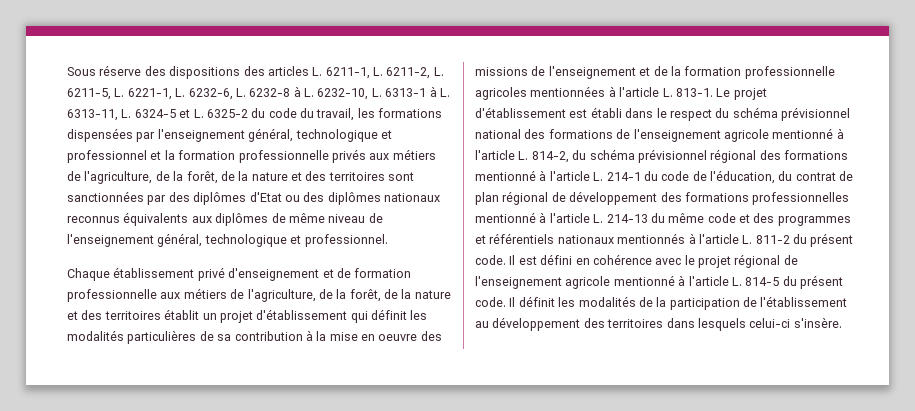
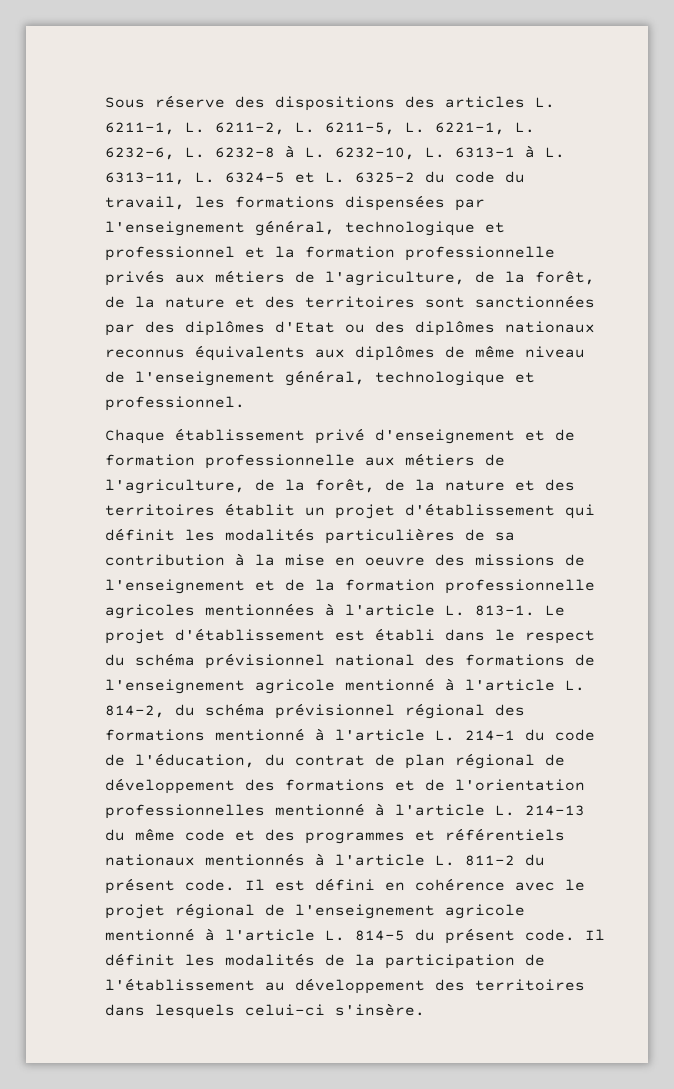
- Le projet d'établissement est établi dans le respect du schéma prévisionnel national des formations de l'enseignement agricole mentionné à l'article L. 814-2, du schéma prévisionnel régional des formations mentionné à l'article L. 214-1 du code de l'éducation, du contrat de plan régional de développement des formations professionnelles mentionné à l'article L. 214-13 du même code et des programmes et référentiels nationaux mentionnés à l'article L. 811-2 du présent code.
+ Le projet d'établissement est établi dans le respect du schéma prévisionnel national des formations de l'enseignement agricole mentionné à l'article L. 814-2, du schéma prévisionnel régional des formations mentionné à l'article L. 214-1 du code de l'éducation, du contrat de plan régional de développement des formations et de l'orientation professionnelles mentionné à l'article L. 214-13 du même code et des programmes et référentiels nationaux mentionnés à l'article L. 811-2 du présent code.

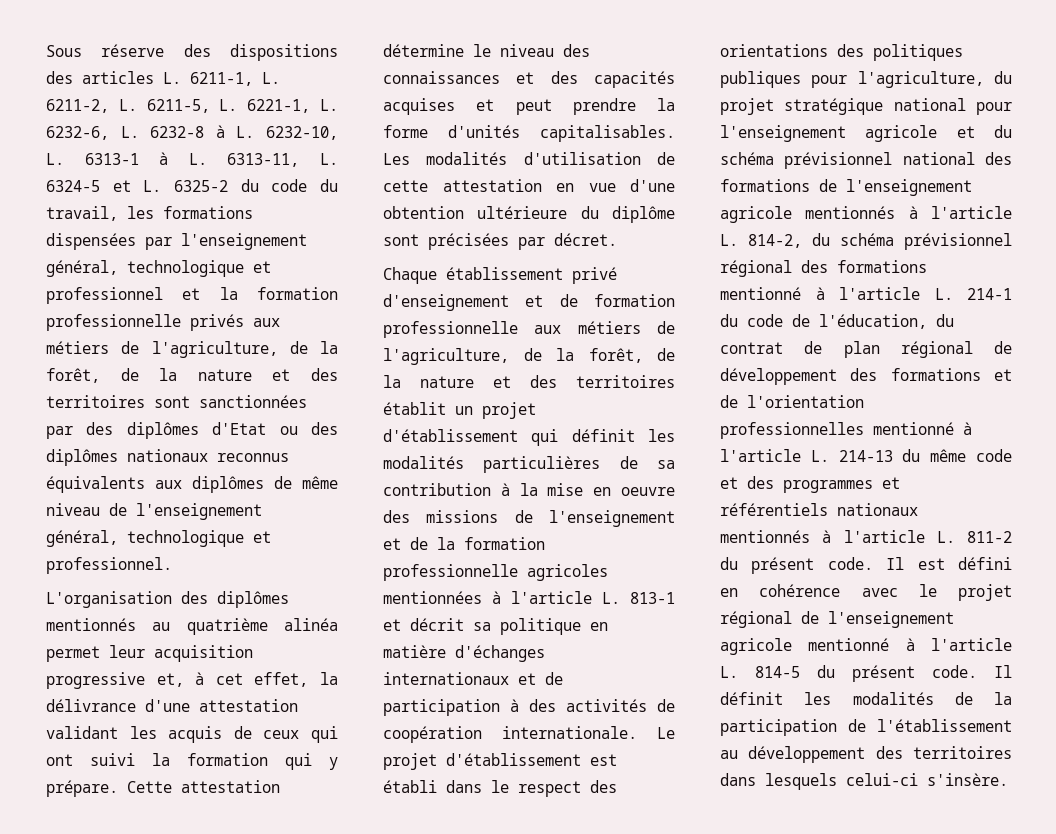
+ L'organisation des diplômes mentionnés au quatrième alinéa permet leur acquisition progressive et, à cet effet, la délivrance d'une attestation validant les acquis de ceux qui ont suivi la formation qui y prépare. Cette attestation détermine le niveau des connaissances et des capacités acquises et peut prendre la forme d'unités capitalisables. Les modalités d'utilisation de cette attestation en vue d'une obtention ultérieure du diplôme sont précisées par décret.
- Chaque établissement privé d'enseignement et de formation professionnelle aux métiers de l'agriculture, de la forêt, de la nature et des territoires établit un projet d'établissement qui définit les modalités particulières de sa contribution à la mise en oeuvre des missions de l'enseignement et de la formation professionnelle agricoles mentionnées à l'article L. 813-1.
+ Chaque établissement privé d'enseignement et de formation professionnelle aux métiers de l'agriculture, de la forêt, de la nature et des territoires établit un projet d'établissement qui définit les modalités particulières de sa contribution à la mise en oeuvre des missions de l'enseignement et de la formation professionnelle agricoles mentionnées à l'article L. 813-1 et décrit sa politique en matière d'échanges internationaux et de participation à des activités de coopération internationale.
- Le projet d'établissement est établi dans le respect du schéma prévisionnel national des formations de l'enseignement agricole mentionné à l'article L. 814-2, du schéma prévisionnel régional des formations mentionné à l'article L. 214-1 du code de l'éducation, du contrat de plan régional de développement des formations et de l'orientation professionnelles mentionné à l'article L. 214-13 du même code et des programmes et référentiels nationaux mentionnés à l'article L. 811-2 du présent code.
+ Le projet d'établissement est établi dans le respect des orientations des politiques publiques pour l'agriculture, du projet stratégique national pour l'enseignement agricole et du schéma prévisionnel national des formations de l'enseignement agricole mentionnés à l'article L. 814-2, du schéma prévisionnel régional des formations mentionné à l'article L. 214-1 du code de l'éducation, du contrat de plan régional de développement des formations et de l'orientation professionnelles mentionné à l'article L. 214-13 du même code et des programmes et référentiels nationaux mentionnés à l'article L. 811-2 du présent code.

